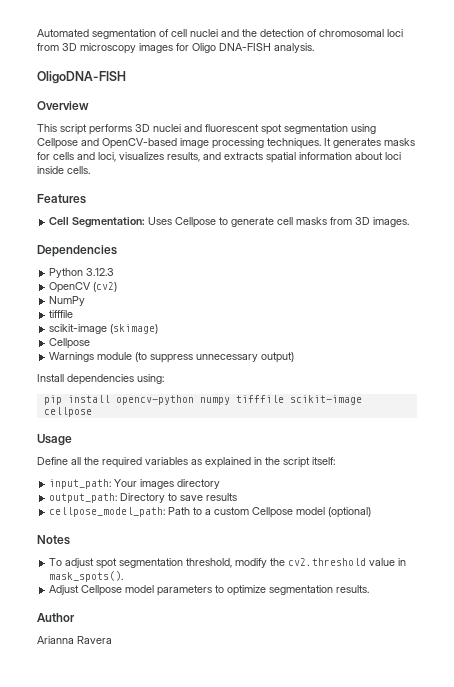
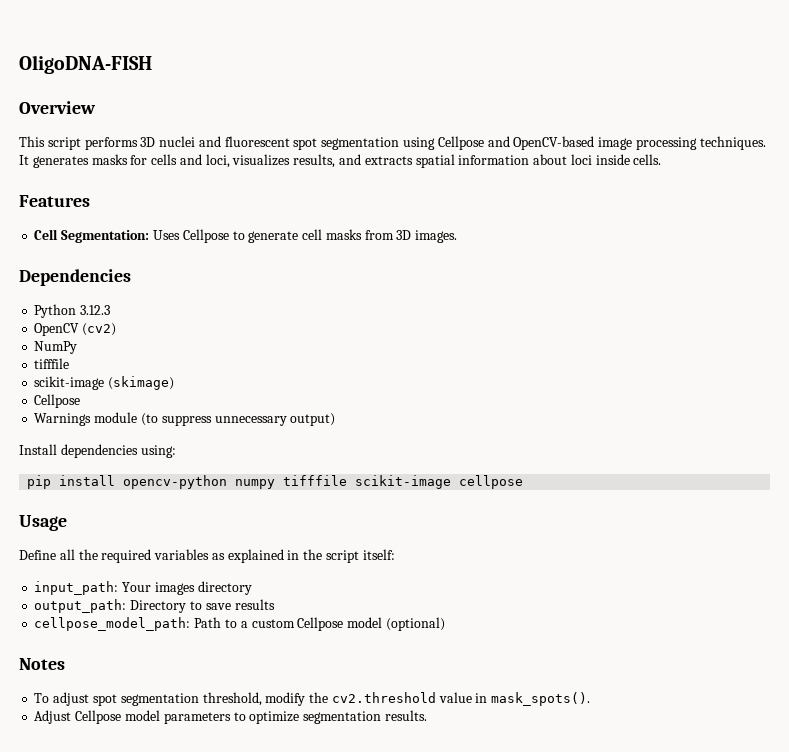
- Automated segmentation of cell nuclei and the detection of chromosomal loci from 3D microscopy images for Oligo DNA-FISH analysis.
- Author
- Arianna Ravera

